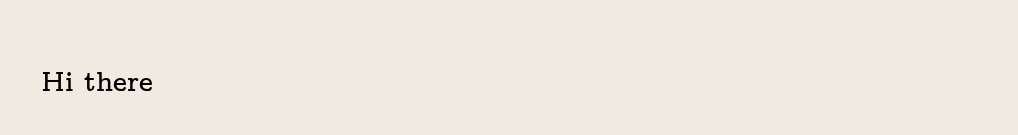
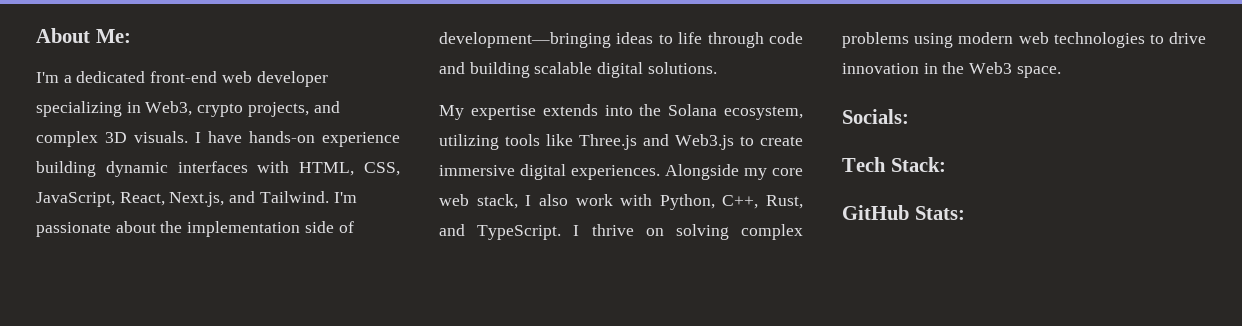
- Hi there
+ About Me:
+ I'm a dedicated front-end web developer specializing in Web3, crypto projects, and complex 3D visuals. I have hands-on experience building dynamic interfaces with HTML, CSS, JavaScript, React, Next.js, and Tailwind. I'm passionate about the implementation side of development—bringing ideas to life through code and building scalable digital solutions.
+ My expertise extends into the Solana ecosystem, utilizing tools like Three.js and Web3.js to create immersive digital experiences. Alongside my core web stack, I also work with Python, C++, Rust, and TypeScript. I thrive on solving complex problems using modern web technologies to drive innovation in the Web3 space.
+ Socials:
+ Tech Stack:
+ GitHub Stats:

